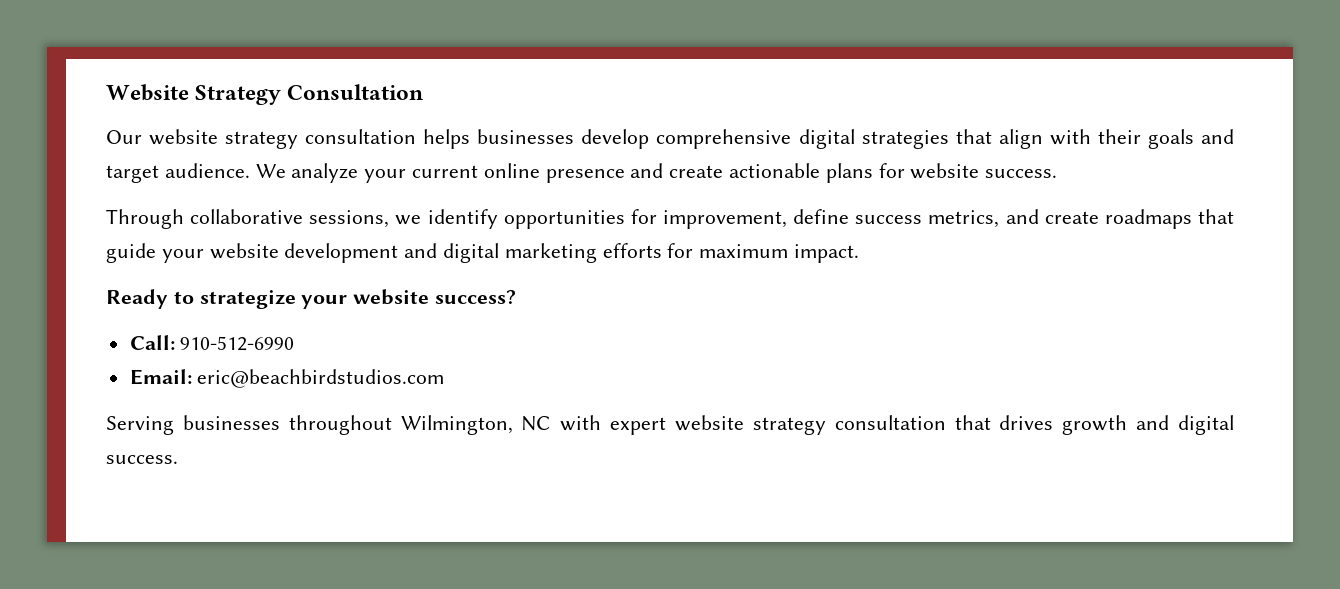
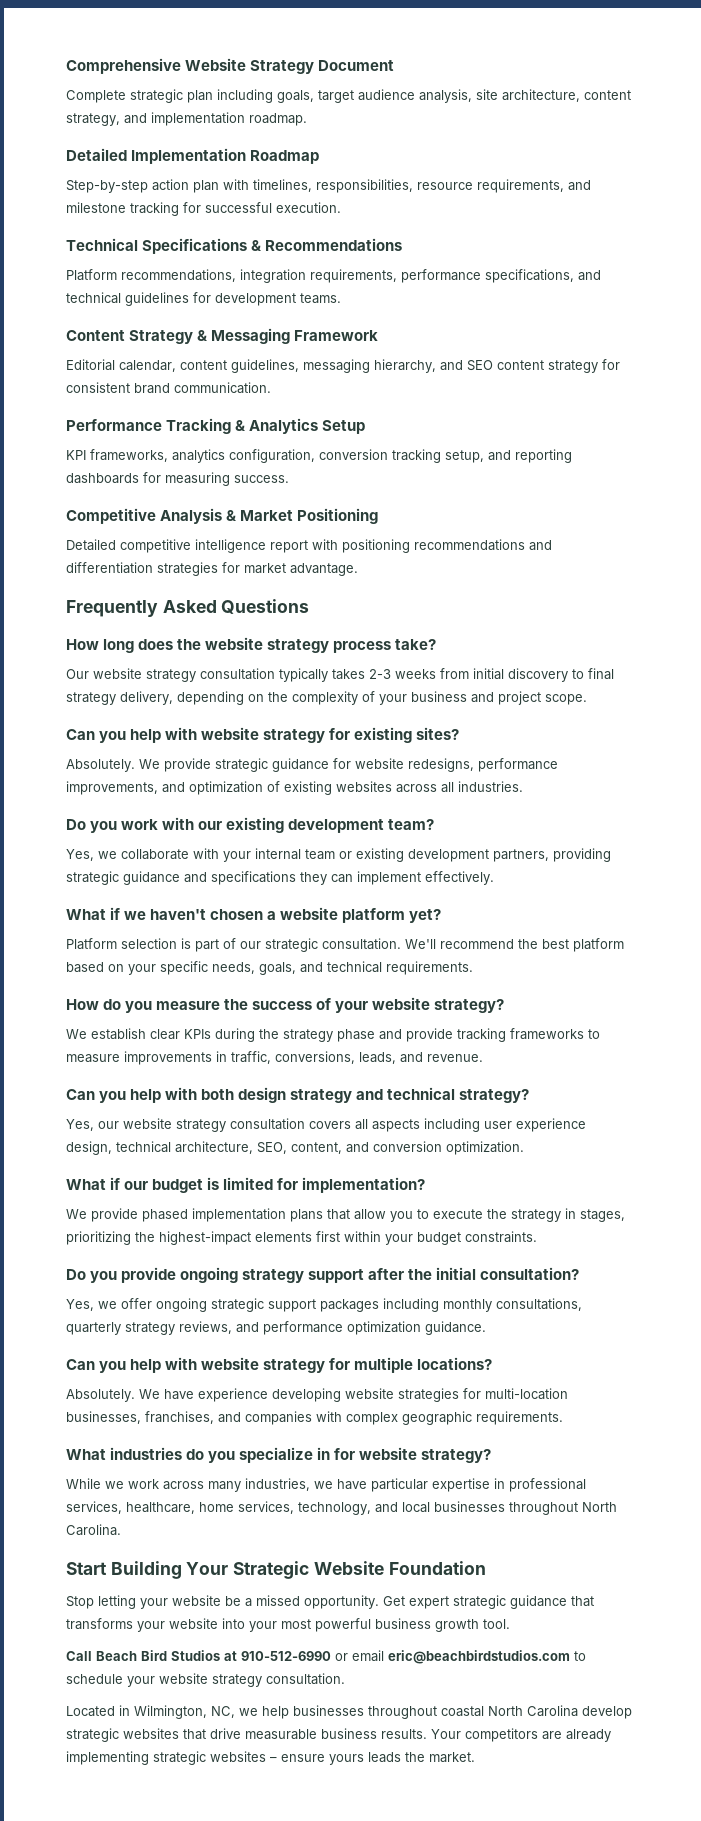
- Website Strategy Consultation
- Our website strategy consultation helps businesses develop comprehensive digital strategies that align with their goals and target audience. We analyze your current online presence and create actionable plans for website success.
- Through collaborative sessions, we identify opportunities for improvement, define success metrics, and create roadmaps that guide your website development and digital marketing efforts for maximum impact.
- Ready to strategize your website success?
- Call: 910-512-6990
- Email: eric@beachbirdstudios.com
- Serving businesses throughout Wilmington, NC with expert website strategy consultation that drives growth and digital success.
+ Comprehensive Website Strategy Document
+ Complete strategic plan including goals, target audience analysis, site architecture, content strategy, and implementation roadmap.
+ Detailed Implementation Roadmap
+ Step-by-step action plan with timelines, responsibilities, resource requirements, and milestone tracking for successful execution.
+ Technical Specifications & Recommendations
+ Platform recommendations, integration requirements, performance specifications, and technical guidelines for development teams.
+ Content Strategy & Messaging Framework
+ Editorial calendar, content guidelines, messaging hierarchy, and SEO content strategy for consistent brand communication.
+ Performance Tracking & Analytics Setup
+ KPI frameworks, analytics configuration, conversion tracking setup, and reporting dashboards for measuring success.
+ Competitive Analysis & Market Positioning
+ Detailed competitive intelligence report with positioning recommendations and differentiation strategies for market advantage.
+ Frequently Asked Questions
+ How long does the website strategy process take?
+ Our website strategy consultation typically takes 2-3 weeks from initial discovery to final strategy delivery, depending on the complexity of your business and project scope.
+ Can you help with website strategy for existing sites?
+ Absolutely. We provide strategic guidance for website redesigns, performance improvements, and optimization of existing websites across all industries.
+ Do you work with our existing development team?
+ Yes, we collaborate with your internal team or existing development partners, providing strategic guidance and specifications they can implement effectively.
+ What if we haven't chosen a website platform yet?
+ Platform selection is part of our strategic consultation. We'll recommend the best platform based on your specific needs, goals, and technical requirements.
+ How do you measure the success of your website strategy?
+ We establish clear KPIs during the strategy phase and provide tracking frameworks to measure improvements in traffic, conversions, leads, and revenue.
+ Can you help with both design strategy and technical strategy?
+ Yes, our website strategy consultation covers all aspects including user experience design, technical architecture, SEO, content, and conversion optimization.
+ What if our budget is limited for implementation?
+ We provide phased implementation plans that allow you to execute the strategy in stages, prioritizing the highest-impact elements first within your budget constraints.
+ Do you provide ongoing strategy support after the initial consultation?
+ Yes, we offer ongoing strategic support packages including monthly consultations, quarterly strategy reviews, and performance optimization guidance.
+ Can you help with website strategy for multiple locations?
+ Absolutely. We have experience developing website strategies for multi-location businesses, franchises, and companies with complex geographic requirements.
+ What industries do you specialize in for website strategy?
+ While we work across many industries, we have particular expertise in professional services, healthcare, home services, technology, and local businesses throughout North Carolina.
+ Start Building Your Strategic Website Foundation
+ Stop letting your website be a missed opportunity. Get expert strategic guidance that transforms your website into your most powerful business growth tool.
+ Call Beach Bird Studios at 910-512-6990 or email eric@beachbirdstudios.com to schedule your website strategy consultation.
+ Located in Wilmington, NC, we help businesses throughout coastal North Carolina develop strategic websites that drive measurable business results. Your competitors are already implementing strategic websites – ensure yours leads the market.

